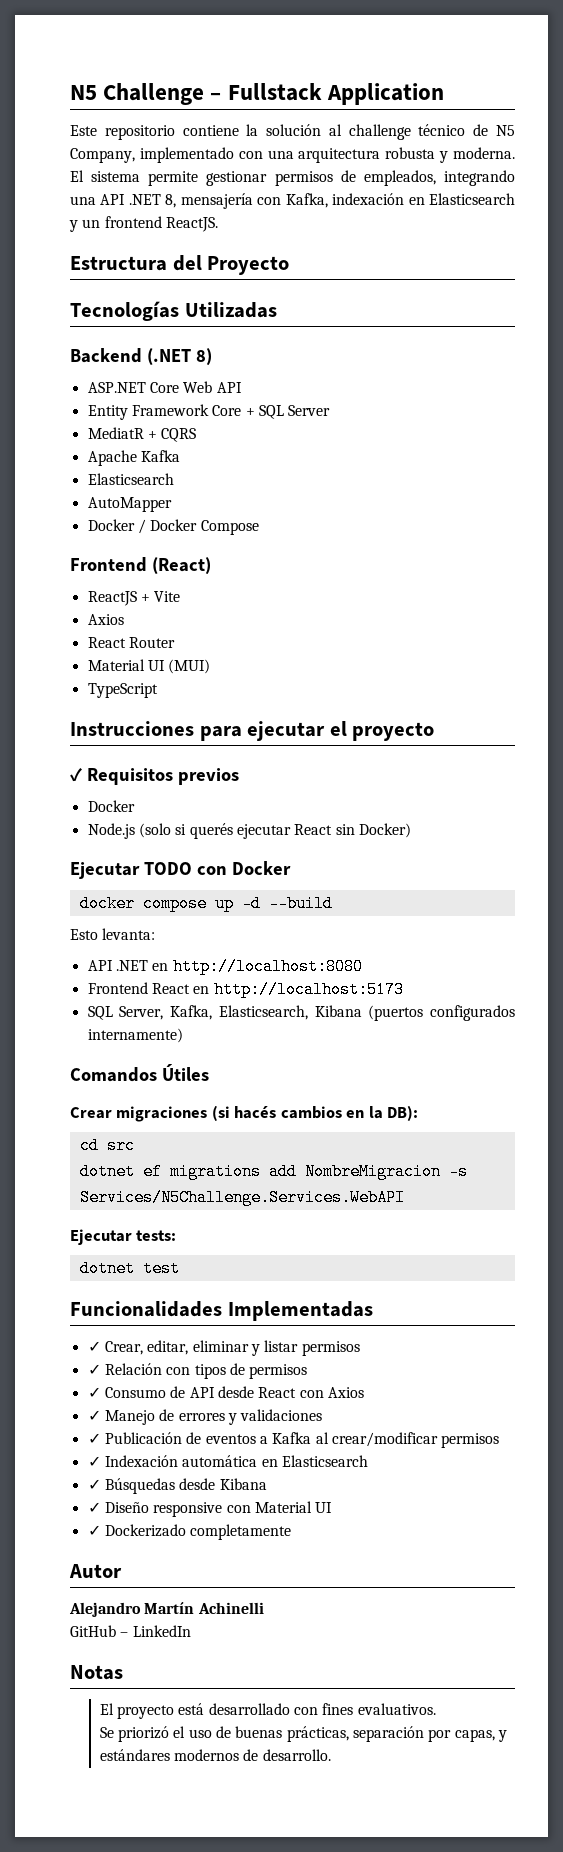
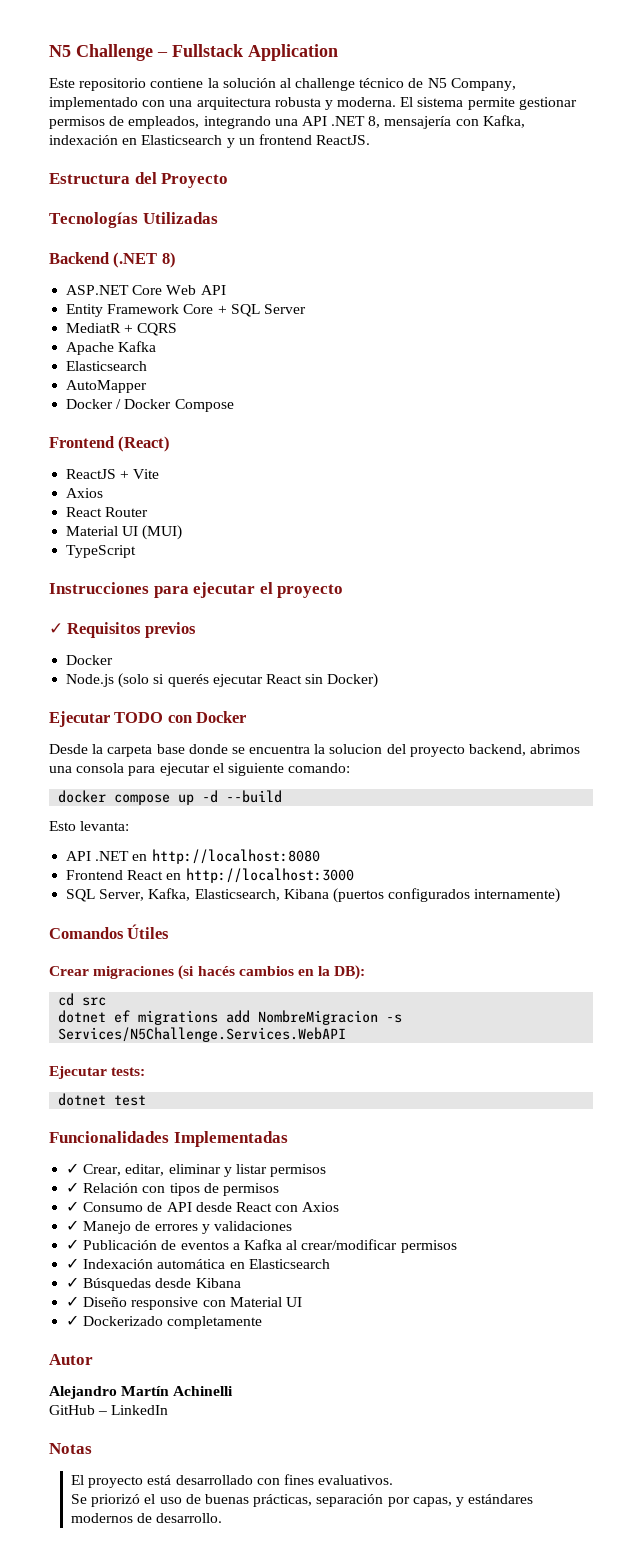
+ Desde la carpeta base donde se encuentra la solucion del proyecto backend, abrimos una consola para ejecutar el siguiente comando:
- Frontend React en http://localhost:5173
+ Frontend React en http://localhost:3000

